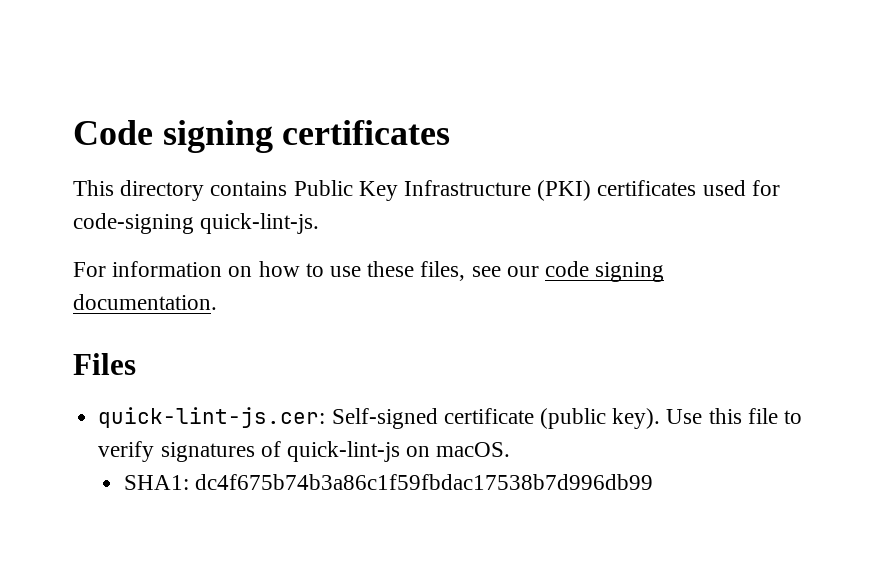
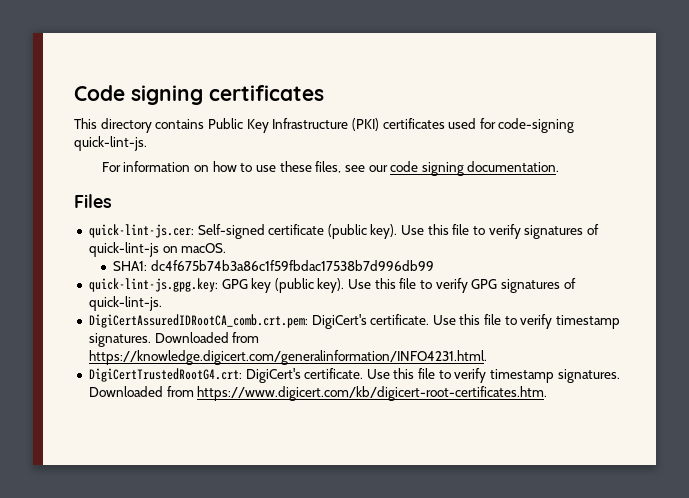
+ quick-lint-js.gpg.key: GPG key (public key). Use this file to verify GPG signatures of quick-lint-js.
+ DigiCertAssuredIDRootCA_comb.crt.pem: DigiCert's certificate. Use this file to verify timestamp signatures. Downloaded from https://knowledge.digicert.com/generalinformation/INFO4231.html.
+ DigiCertTrustedRootG4.crt: DigiCert's certificate. Use this file to verify timestamp signatures. Downloaded from https://www.digicert.com/kb/digicert-root-certificates.htm.

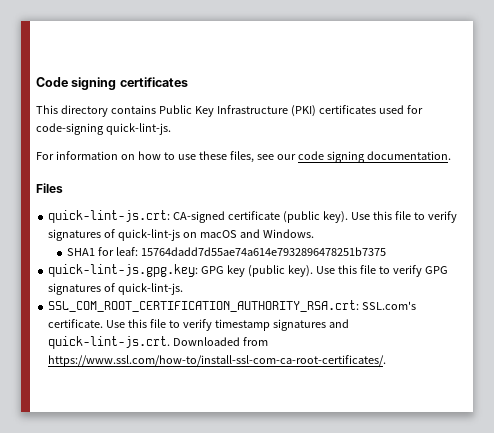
- quick-lint-js.cer: Self-signed certificate (public key).
+ quick-lint-js.crt: CA-signed certificate (public key).
- Use this file to verify signatures of quick-lint-js on macOS.
- SHA1: dc4f675b74b3a86c1f59fbdac17538b7d996db99
+ Use this file to verify signatures of quick-lint-js on macOS and Windows.
+ SHA1 for leaf: 15764dadd7d55ae74a614e7932896478251b7375
- DigiCertAssuredIDRootCA_comb.crt.pem: DigiCert's certificate. Use this file to verify timestamp signatures. Downloaded from https://knowledge.digicert.com/generalinformation/INFO4231.html.
- DigiCertTrustedRootG4.crt: DigiCert's certificate. Use this file to verify timestamp signatures. Downloaded from https://www.digicert.com/kb/digicert-root-certificates.htm.
+ SSL_COM_ROOT_CERTIFICATION_AUTHORITY_RSA.crt: SSL.com's certificate. Use this file to verify timestamp signatures and quick-lint-js.crt. Downloaded from https://www.ssl.com/how-to/install-ssl-com-ca-root-certificates/.

